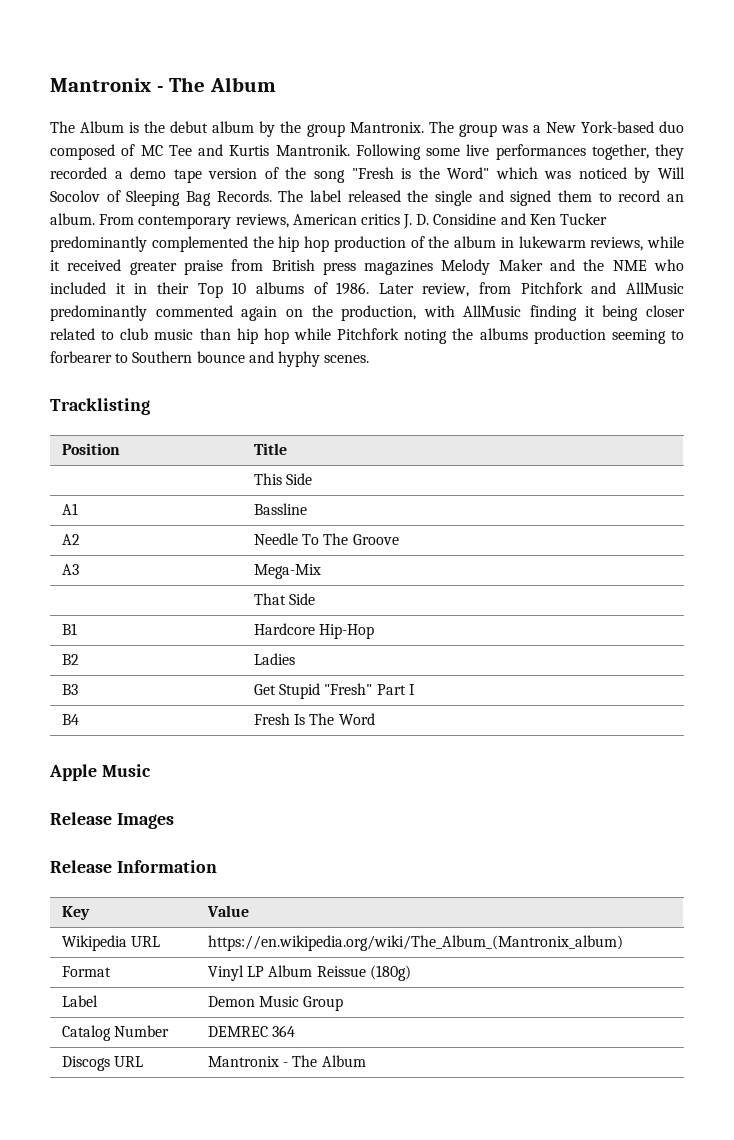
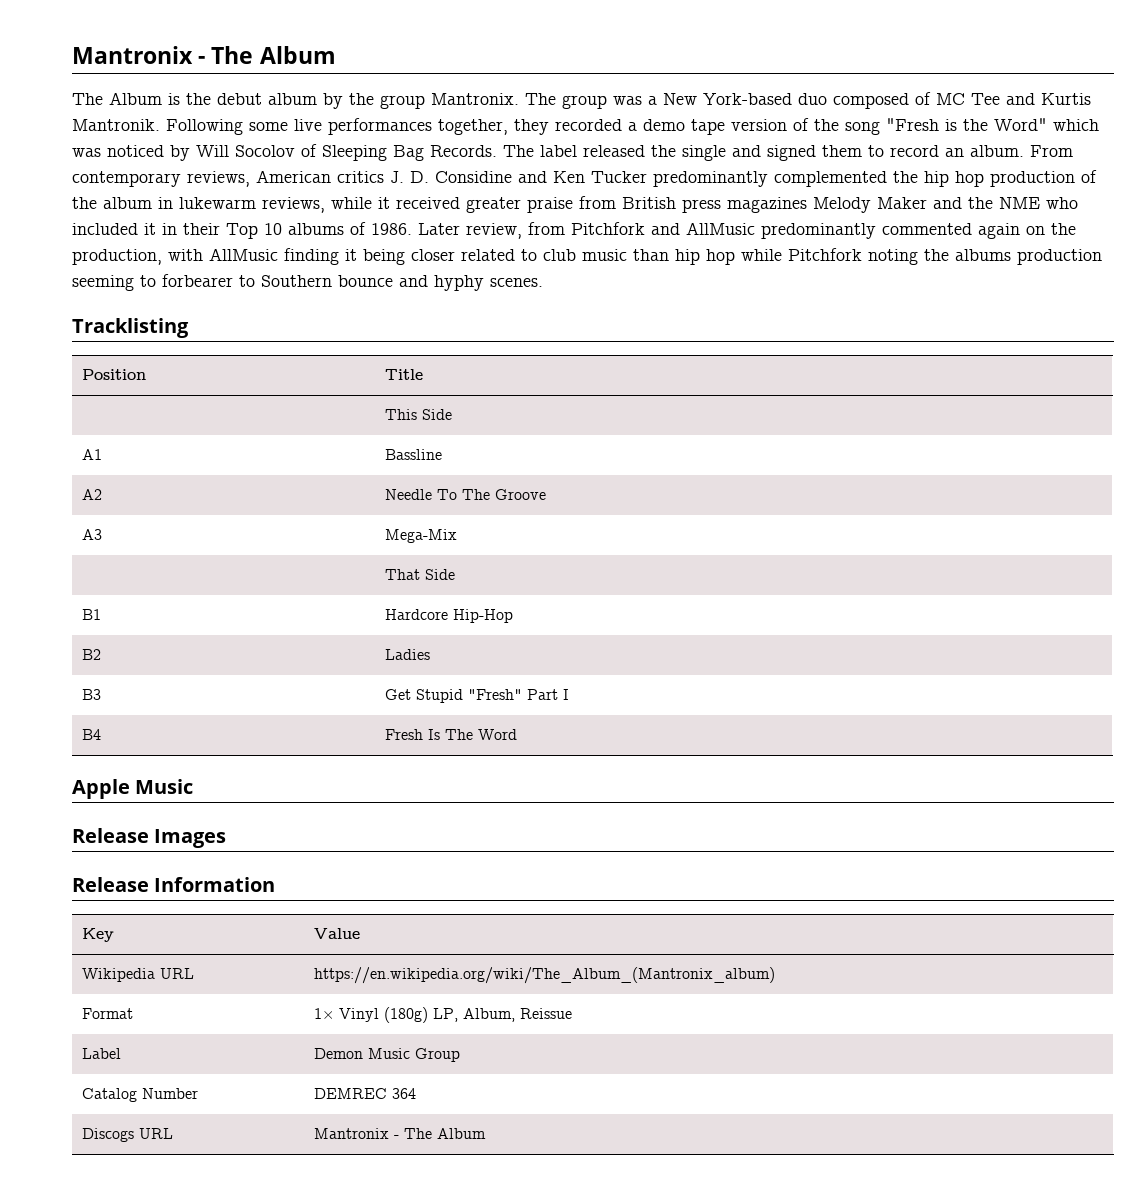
- Format | Vinyl LP Album Reissue (180g)
+ Format | 1× Vinyl (180g) LP, Album, Reissue

